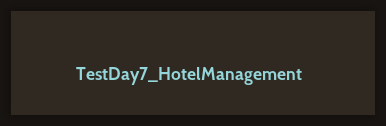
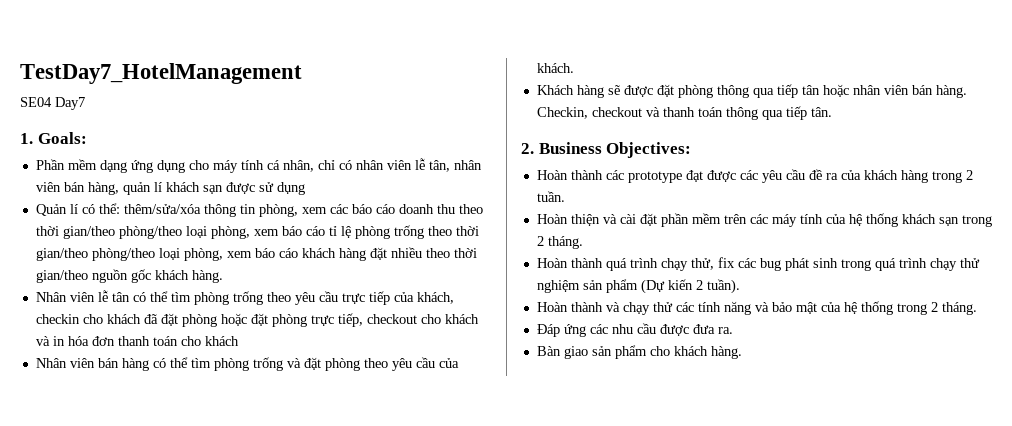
+ SE04 Day7
+ 1. Goals:
+ Phần mềm dạng ứng dụng cho máy tính cá nhân, chỉ có nhân viên lễ tân, nhân viên bán hàng, quản lí khách sạn được sử dụng
+ Quản lí có thể: thêm/sửa/xóa thông tin phòng, xem các báo cáo doanh thu theo thời gian/theo phòng/theo loại phòng, xem báo cáo tỉ lệ phòng trống theo thời gian/theo phòng/theo loại phòng, xem báo cáo khách hàng đặt nhiều theo thời gian/theo nguồn gốc khách hàng.
+ Nhân viên lễ tân có thể tìm phòng trống theo yêu cầu trực tiếp của khách, checkin cho khách đã đặt phòng hoặc đặt phòng trực tiếp, checkout cho khách và in hóa đơn thanh toán cho khách
+ Nhân viên bán hàng có thể tìm phòng trống và đặt phòng theo yêu cầu của khách.
+ Khách hàng sẽ được đặt phòng thông qua tiếp tân hoặc nhân viên bán hàng. Checkin, checkout và thanh toán thông qua tiếp tân.
+ 2. Business Objectives:
+ Hoàn thành các prototype đạt được các yêu cầu đề ra của khách hàng trong 2 tuần.
+ Hoàn thiện và cài đặt phần mềm trên các máy tính của hệ thống khách sạn trong 2 tháng.
+ Hoàn thành quá trình chạy thử, fix các bug phát sinh trong quá trình chạy thử nghiệm sản phẩm (Dự kiến 2 tuần).
+ Hoàn thành và chạy thử các tính năng và bảo mật của hệ thống trong 2 tháng.
+ Đáp ứng các nhu cầu được đưa ra.
+ Bàn giao sản phẩm cho khách hàng.

